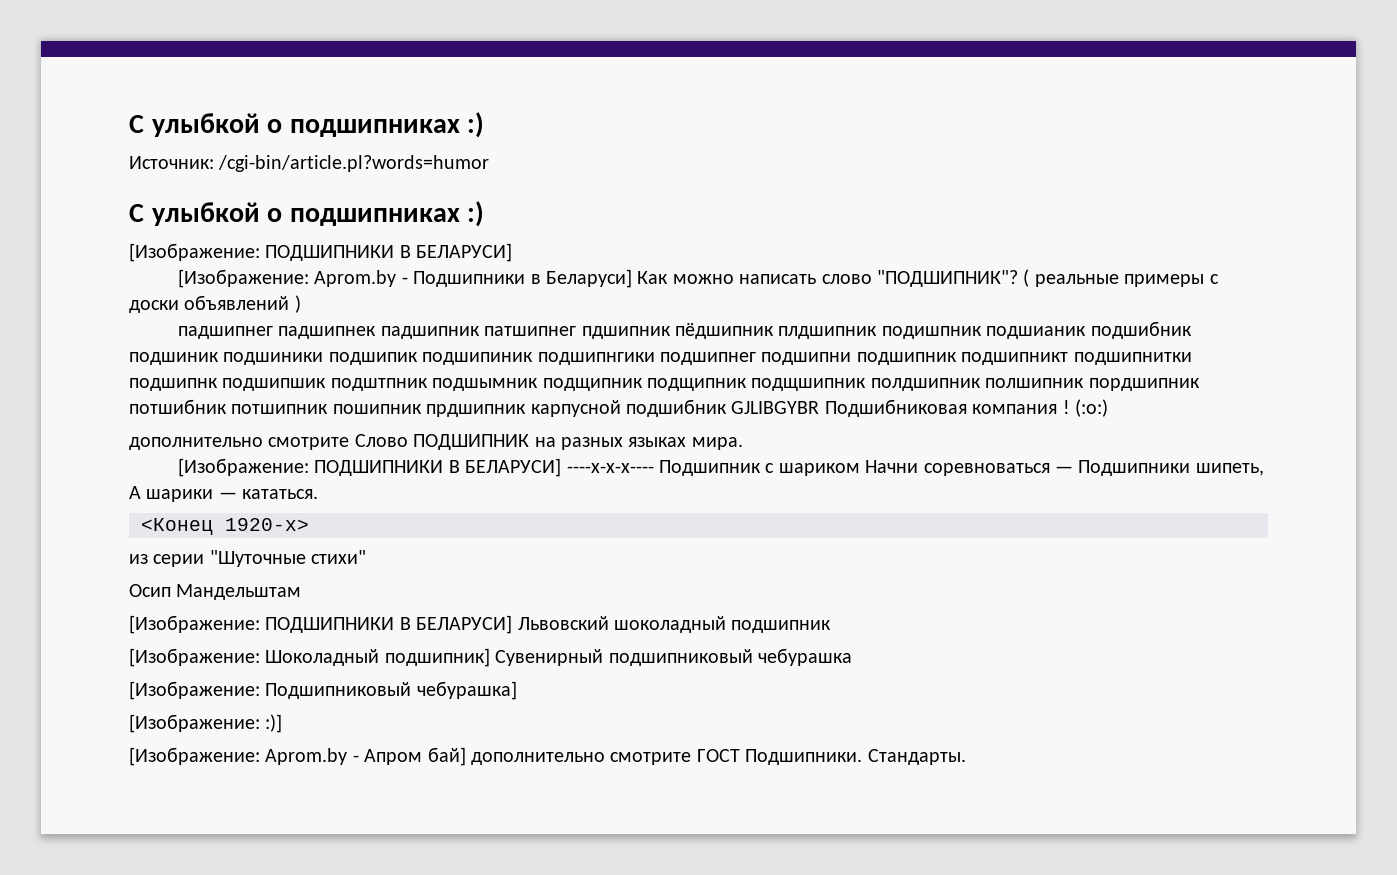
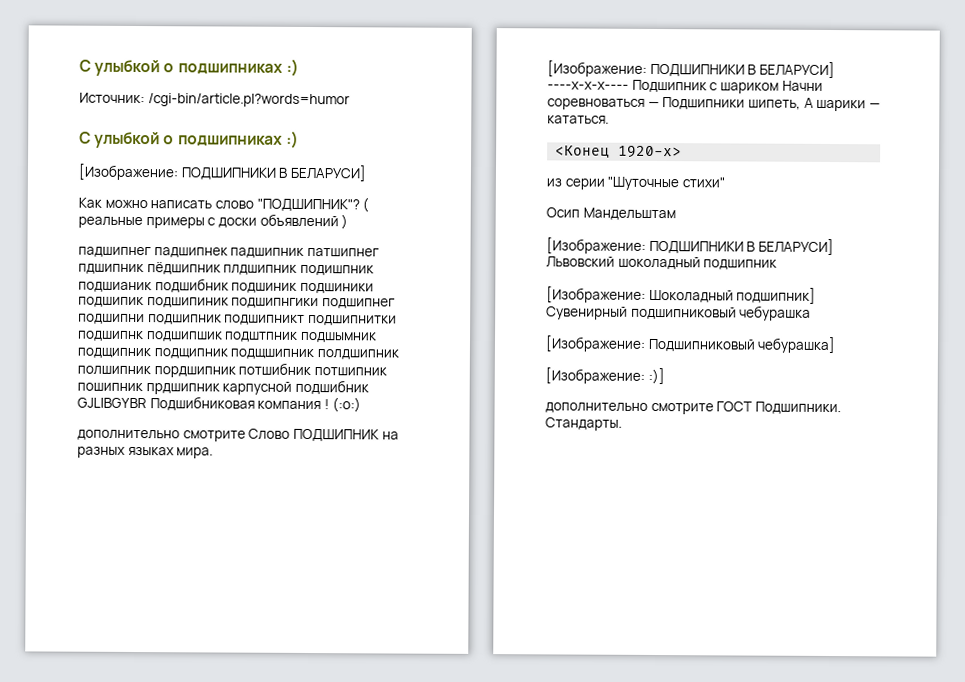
- [Изображение: Aprom.by - Подшипники в Беларуси] Как можно написать слово "ПОДШИПНИК"?
+ Как можно написать слово "ПОДШИПНИК"?
- [Изображение: Aprom.by - Апром бай] дополнительно смотрите ГОСТ Подшипники.
+ дополнительно смотрите ГОСТ Подшипники.

